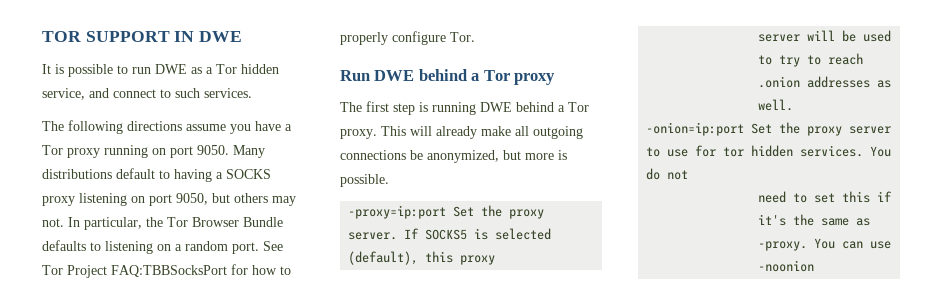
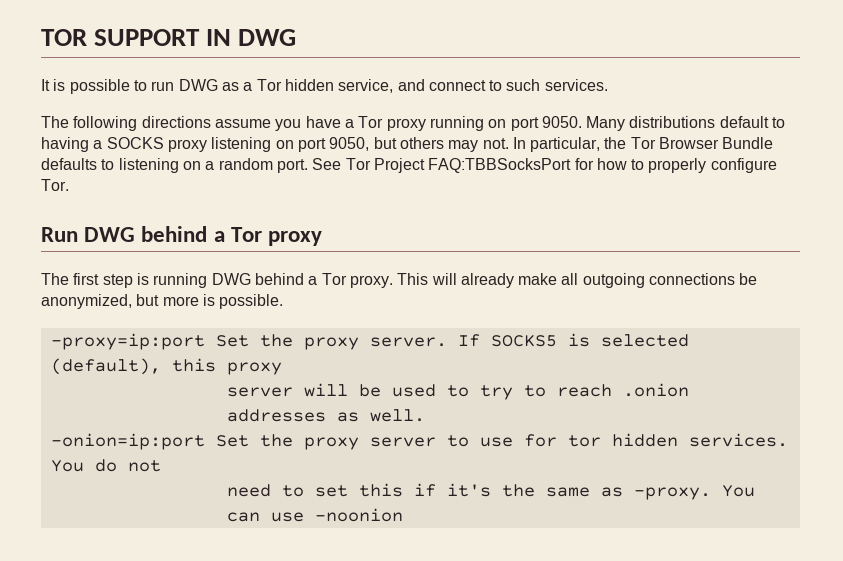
- TOR SUPPORT IN DWE
+ TOR SUPPORT IN DWG
- It is possible to run DWE as a Tor hidden service, and connect to such services.
+ It is possible to run DWG as a Tor hidden service, and connect to such services.
- Run DWE behind a Tor proxy
+ Run DWG behind a Tor proxy
- The first step is running DWE behind a Tor proxy.
+ The first step is running DWG behind a Tor proxy.

